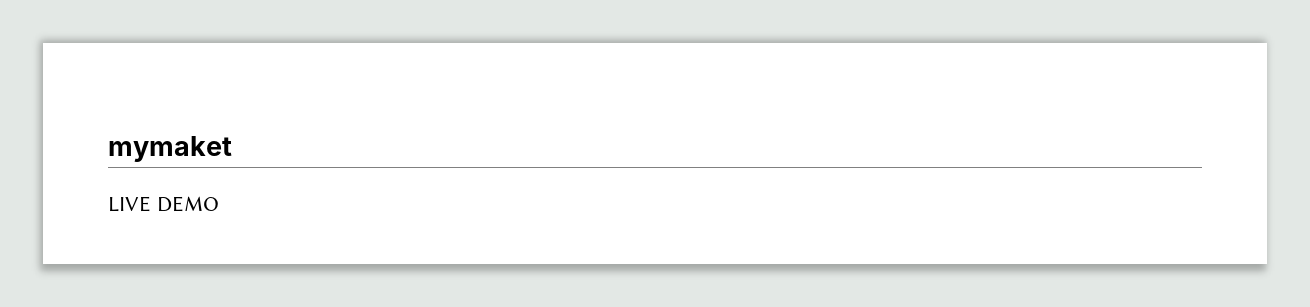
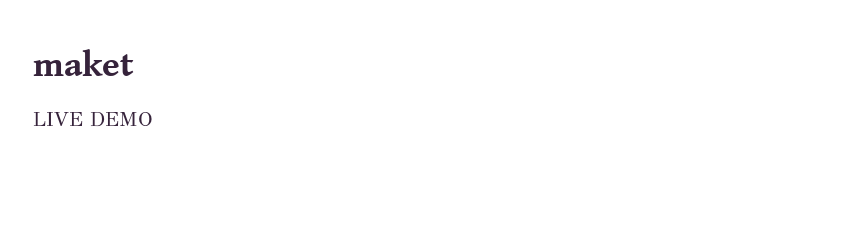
- mymaket
+ maket

